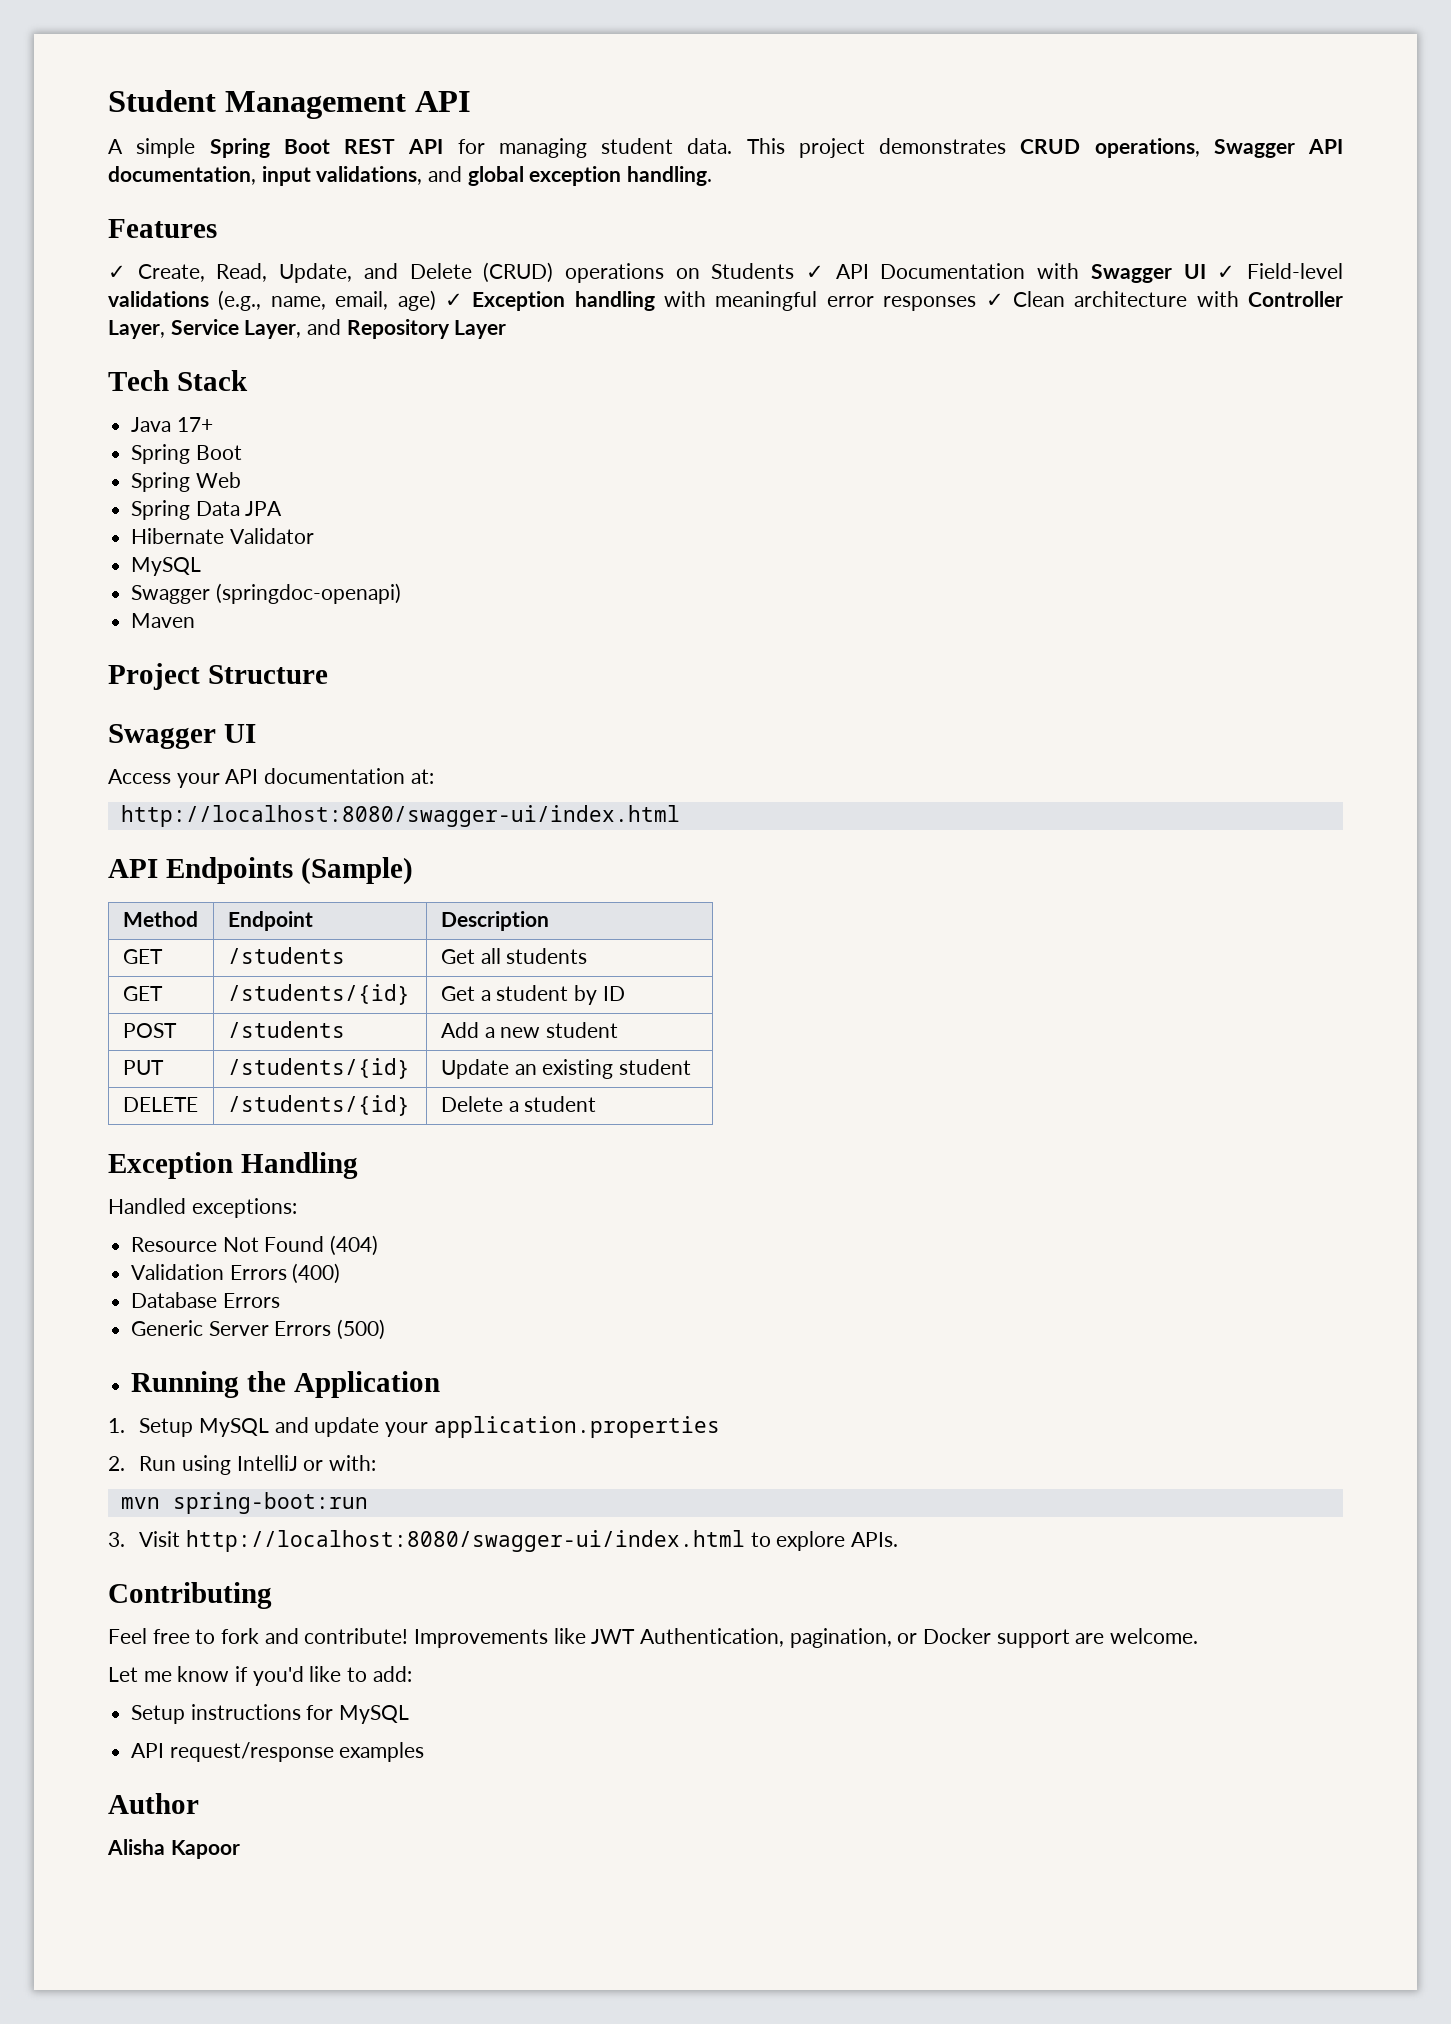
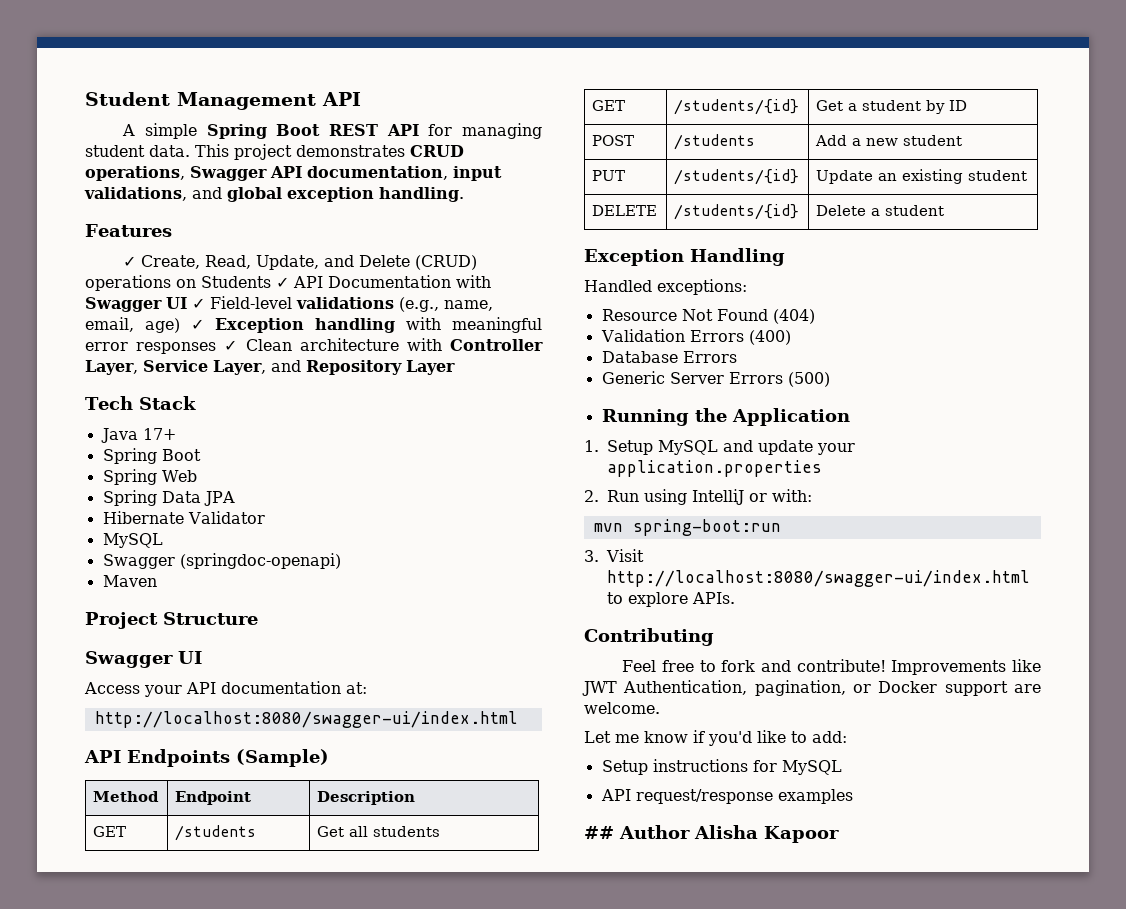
- Author
- Alisha Kapoor
+ ## Author Alisha Kapoor

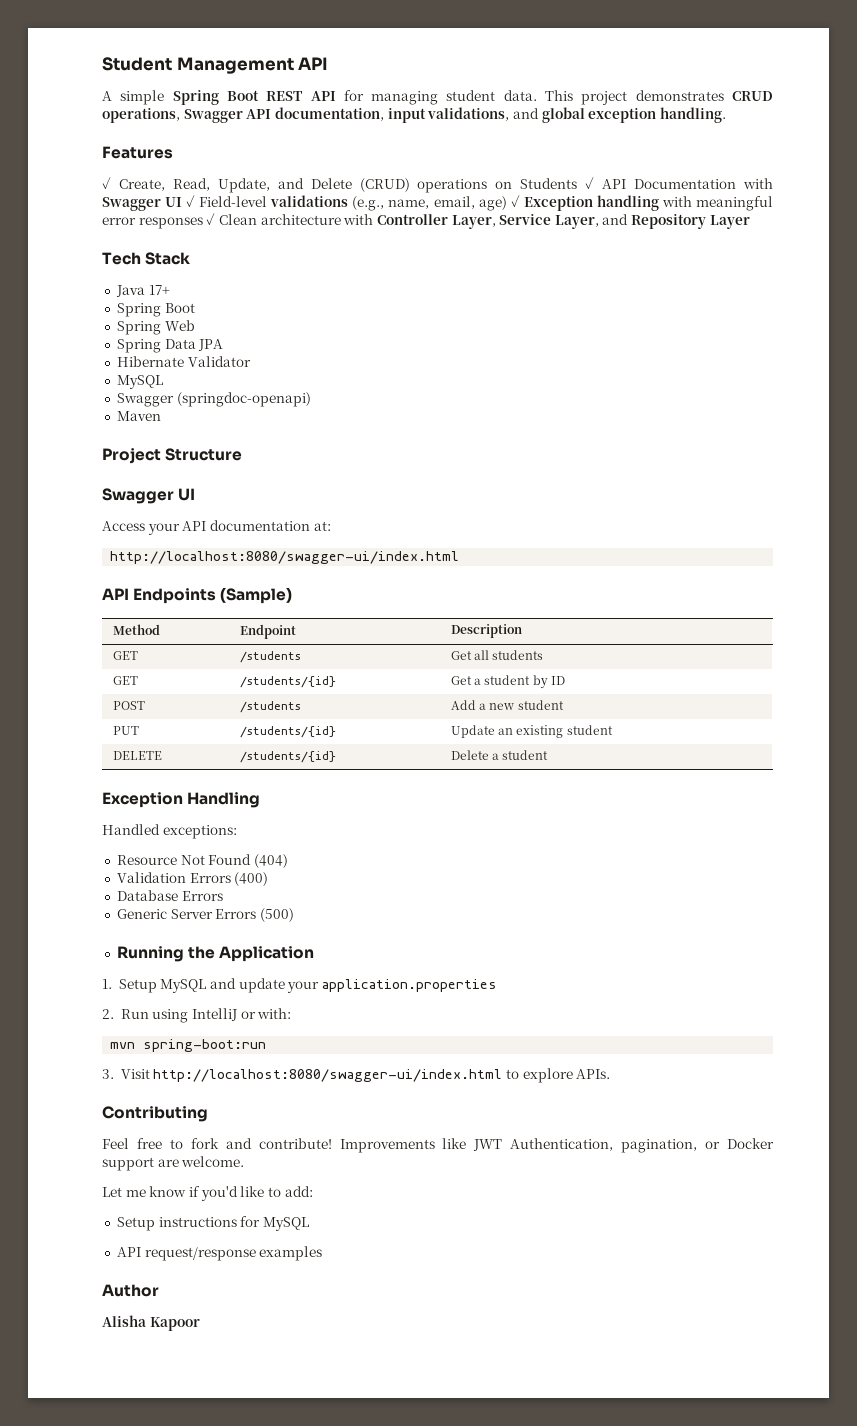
- ## Author Alisha Kapoor
+ Author
+ Alisha Kapoor

